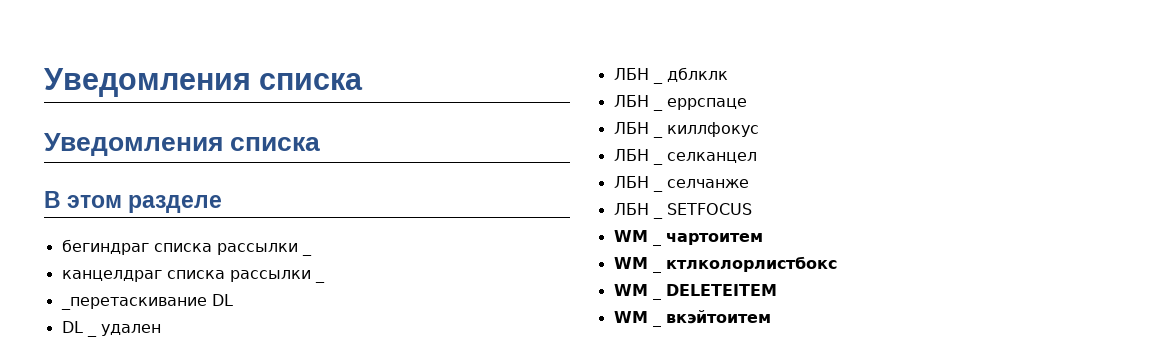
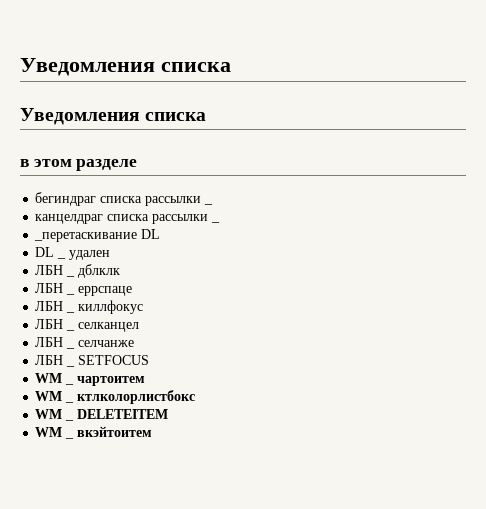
- В этом разделе
+ в этом разделе

